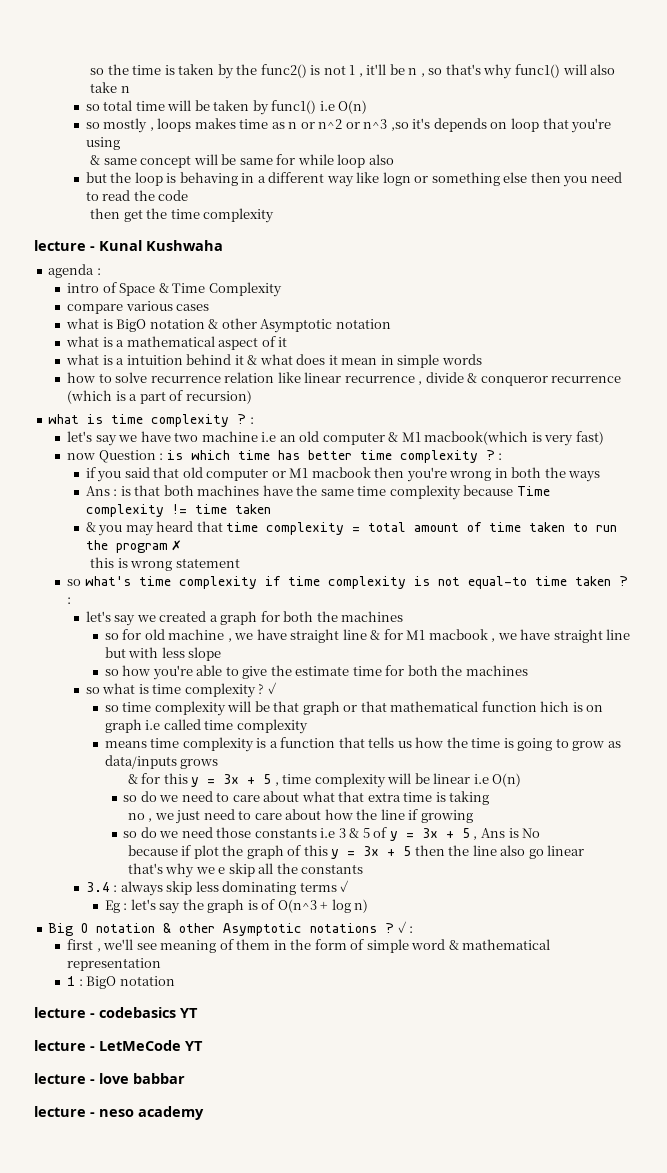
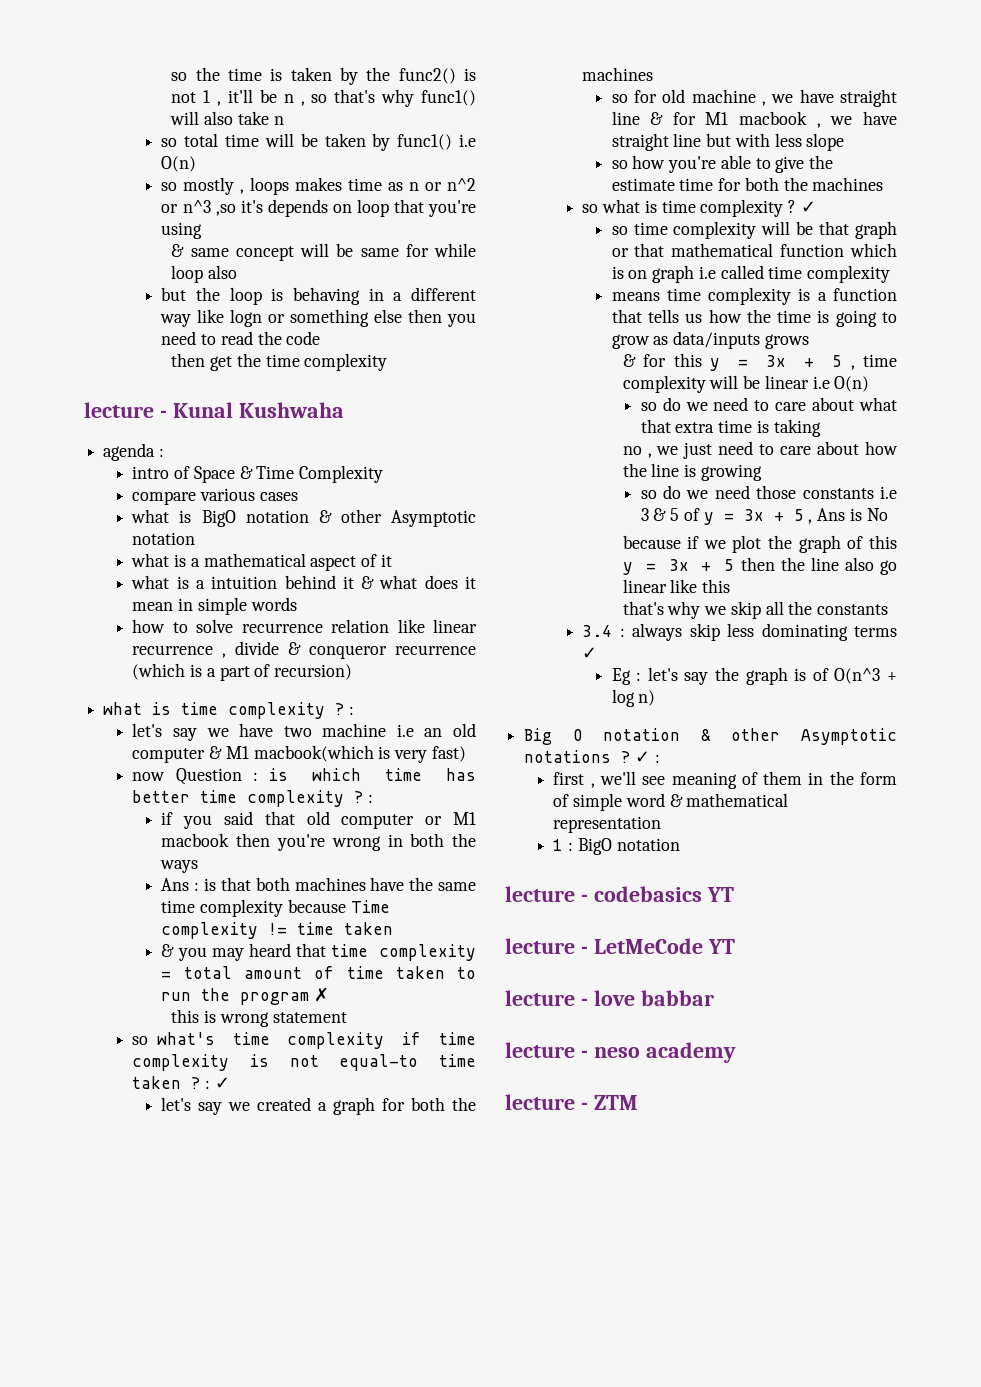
- so what's time complexity if time complexity is not equal-to time taken ? :
+ so what's time complexity if time complexity is not equal-to time taken ? : ✓
- so time complexity will be that graph or that mathematical function hich is on graph i.e called time complexity
+ so time complexity will be that graph or that mathematical function which is on graph i.e called time complexity
- no , we just need to care about how the line if growing
+ no , we just need to care about how the line is growing
- because if plot the graph of this y = 3x + 5 then the line also go linear
+ because if we plot the graph of this y = 3x + 5 then the line also go linear like this
- that's why we e skip all the constants
+ that's why we skip all the constants
+ lecture - ZTM

